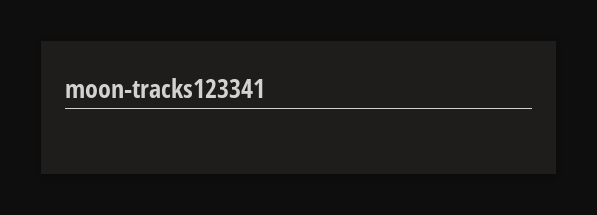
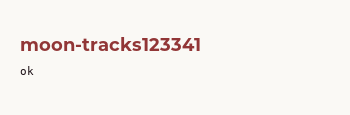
+ ok

